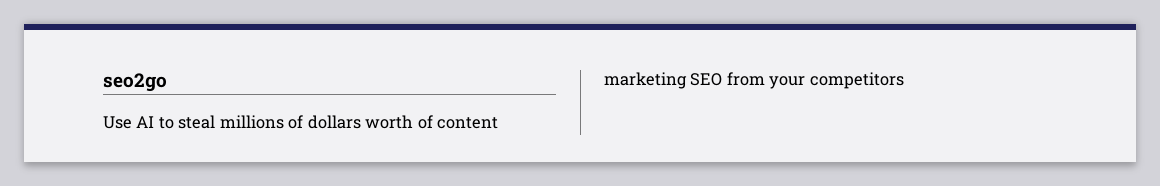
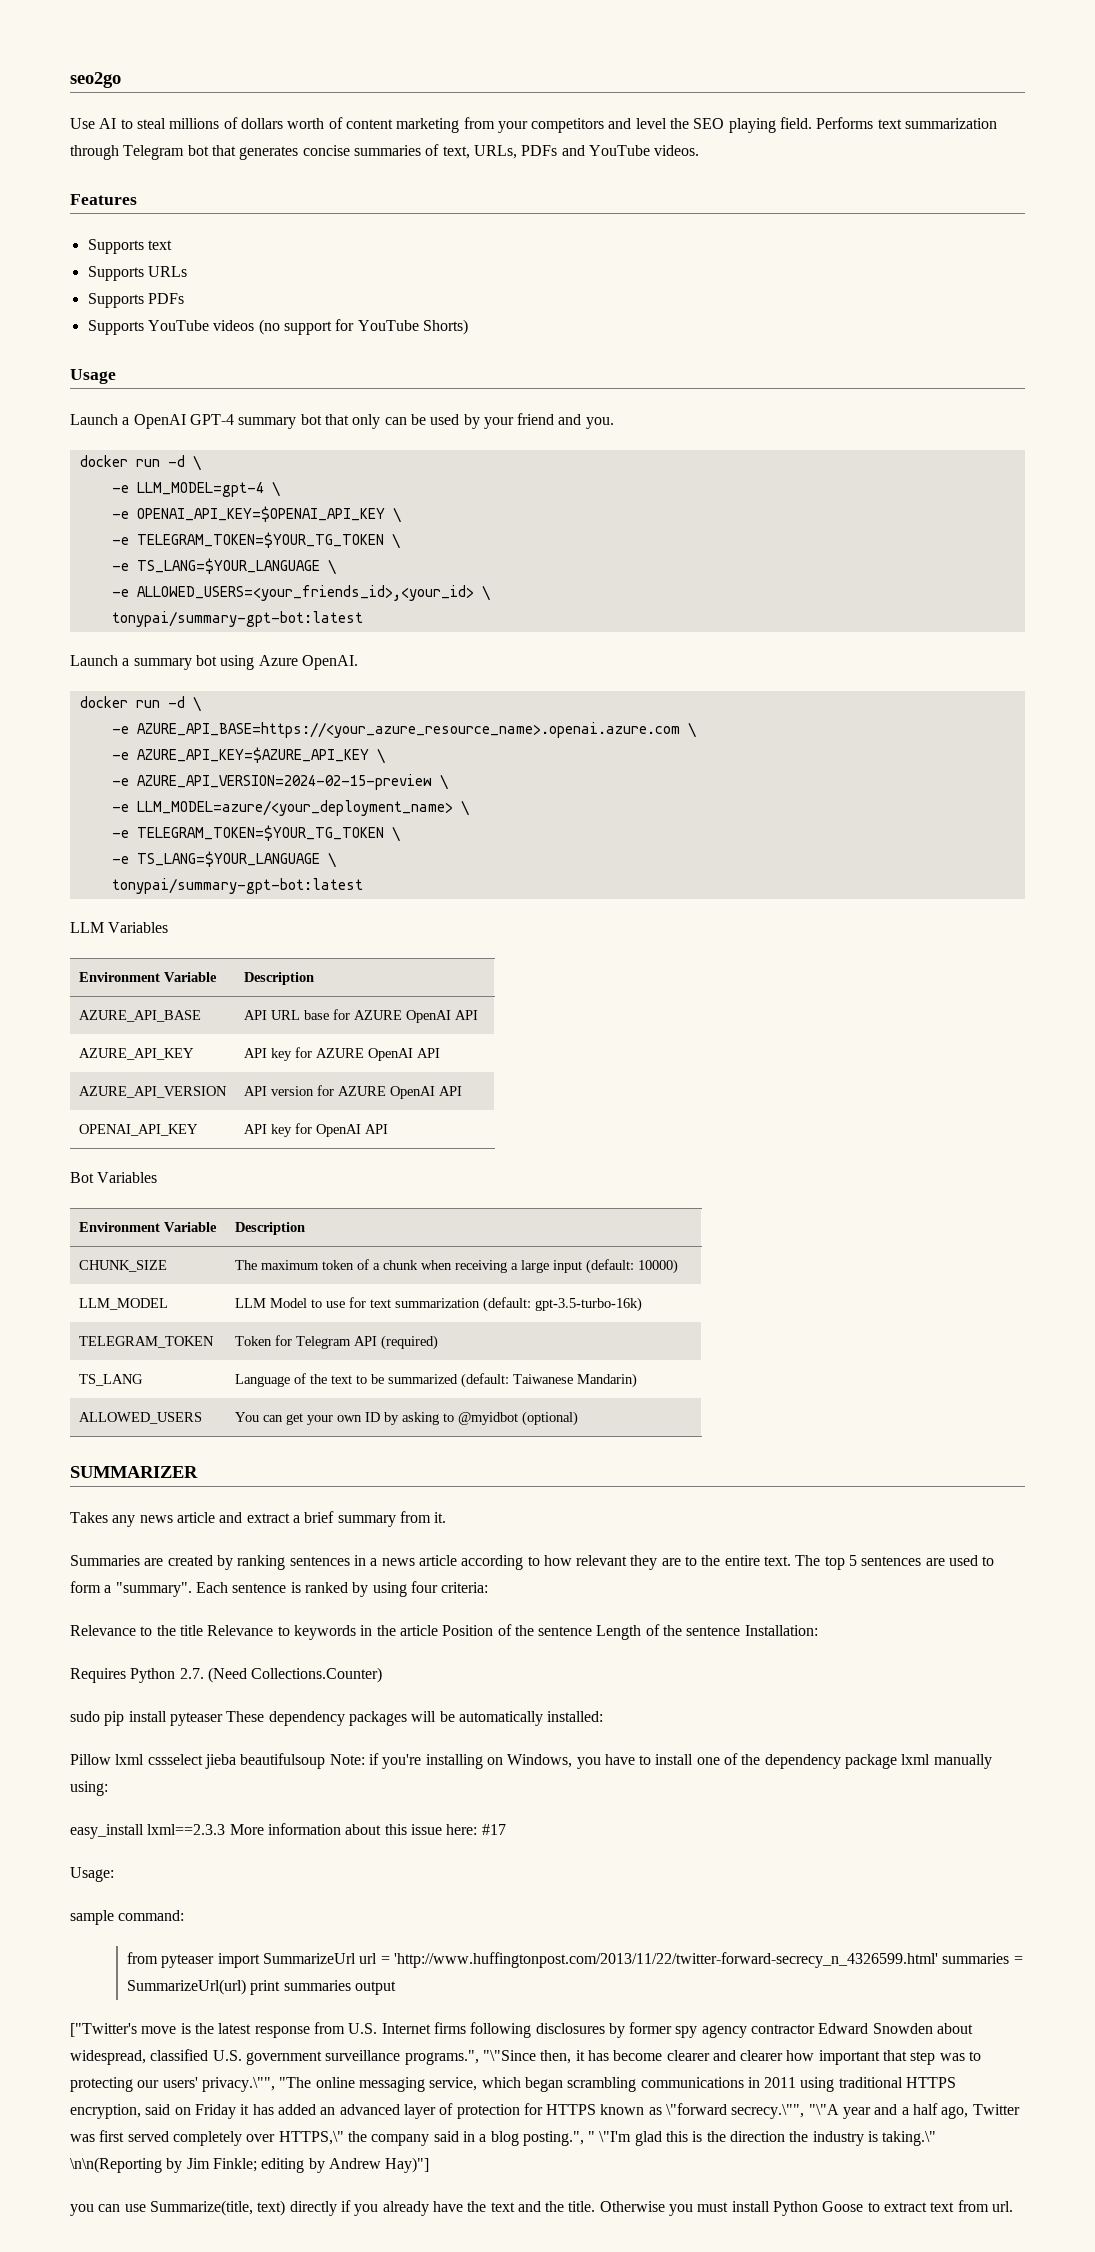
- Use AI to steal millions of dollars worth of content marketing SEO from your competitors
+ Use AI to steal millions of dollars worth of content marketing from your competitors and level the SEO playing field. Performs text summarization through Telegram bot that generates concise summaries of text, URLs, PDFs and YouTube videos.
+ Features
+ Supports text
+ Supports URLs
+ Supports PDFs
+ Supports YouTube videos (no support for YouTube Shorts)
+ Usage
+ Launch a OpenAI GPT-4 summary bot that only can be used by your friend and you.
+ docker run -d \
+ -e LLM_MODEL=gpt-4 \
+ -e OPENAI_API_KEY=$OPENAI_API_KEY \
+ -e TELEGRAM_TOKEN=$YOUR_TG_TOKEN \
+ -e TS_LANG=$YOUR_LANGUAGE \
+ -e ALLOWED_USERS=<your_friends_id>,<your_id> \
+ tonypai/summary-gpt-bot:latest
+ Launch a summary bot using Azure OpenAI.
+ docker run -d \
+ -e AZURE_API_BASE=https://<your_azure_resource_name>.openai.azure.com \
+ -e AZURE_API_KEY=$AZURE_API_KEY \
+ -e AZURE_API_VERSION=2024-02-15-preview \
+ -e LLM_MODEL=azure/<your_deployment_name> \
+ -e TELEGRAM_TOKEN=$YOUR_TG_TOKEN \
+ -e TS_LANG=$YOUR_LANGUAGE \
+ tonypai/summary-gpt-bot:latest
+ LLM Variables
+ Environment Variable | Description
+ AZURE_API_BASE | API URL base for AZURE OpenAI API
+ AZURE_API_KEY | API key for AZURE OpenAI API
+ AZURE_API_VERSION | API version for AZURE OpenAI API
+ OPENAI_API_KEY | API key for OpenAI API
+ Bot Variables
+ Environment Variable | Description
+ CHUNK_SIZE | The maximum token of a chunk when receiving a large input (default: 10000)
+ LLM_MODEL | LLM Model to use for text summarization (default: gpt-3.5-turbo-16k)
+ TELEGRAM_TOKEN | Token for Telegram API (required)
+ TS_LANG | Language of the text to be summarized (default: Taiwanese Mandarin)
+ ALLOWED_USERS | You can get your own ID by asking to @myidbot (optional)
+ SUMMARIZER
+ Takes any news article and extract a brief summary from it.
+ Summaries are created by ranking sentences in a news article according to how relevant they are to the entire text. The top 5 sentences are used to form a "summary". Each sentence is ranked by using four criteria:
+ Relevance to the title Relevance to keywords in the article Position of the sentence Length of the sentence Installation:
+ Requires Python 2.7. (Need Collections.Counter)
+ sudo pip install pyteaser These dependency packages will be automatically installed:
+ Pillow lxml cssselect jieba beautifulsoup Note: if you're installing on Windows, you have to install one of the dependency package lxml manually using:
+ easy_install lxml==2.3.3 More information about this issue here: #17
+ Usage:
+ sample command:
+ from pyteaser import SummarizeUrl url = 'http://www.huffingtonpost.com/2013/11/22/twitter-forward-secrecy_n_4326599.html' summaries = SummarizeUrl(url) print summaries output
+ ["Twitter's move is the latest response from U.S. Internet firms following disclosures by former spy agency contractor Edward Snowden about widespread, classified U.S. government surveillance programs.", "\"Since then, it has become clearer and clearer how important that step was to protecting our users' privacy.\"", "The online messaging service, which began scrambling communications in 2011 using traditional HTTPS encryption, said on Friday it has added an advanced layer of protection for HTTPS known as \"forward secrecy.\"", "\"A year and a half ago, Twitter was first served completely over HTTPS,\" the company said in a blog posting.", " \"I'm glad this is the direction the industry is taking.\" \n\n(Reporting by Jim Finkle; editing by Andrew Hay)"]
+ you can use Summarize(title, text) directly if you already have the text and the title. Otherwise you must install Python Goose to extract text from url.

